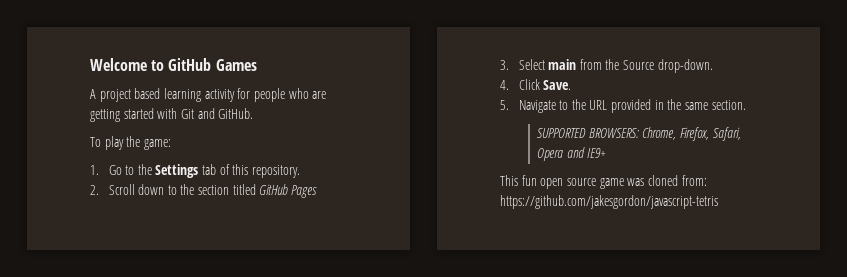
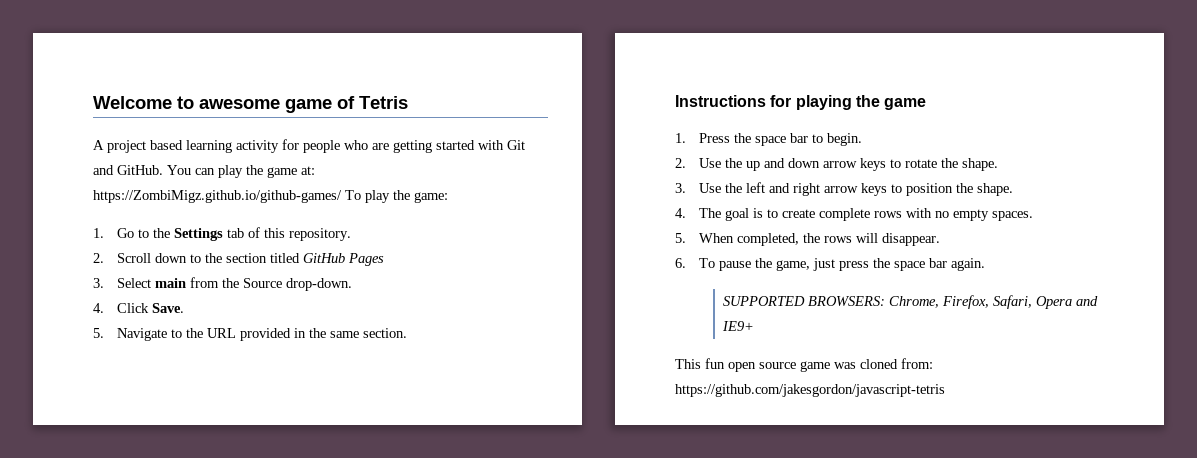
- Welcome to GitHub Games
+ Welcome to awesome game of Tetris
- A project based learning activity for people who are getting started with Git and GitHub.
- To play the game:
+ A project based learning activity for people who are getting started with Git and GitHub. You can play the game at: https://ZombiMigz.github.io/github-games/ To play the game:
+ Instructions for playing the game
+ 1. Press the space bar to begin.
+ 2. Use the up and down arrow keys to rotate the shape.
+ 3. Use the left and right arrow keys to position the shape.
+ 4. The goal is to create complete rows with no empty spaces.
+ 5. When completed, the rows will disappear.
+ 6. To pause the game, just press the space bar again.

